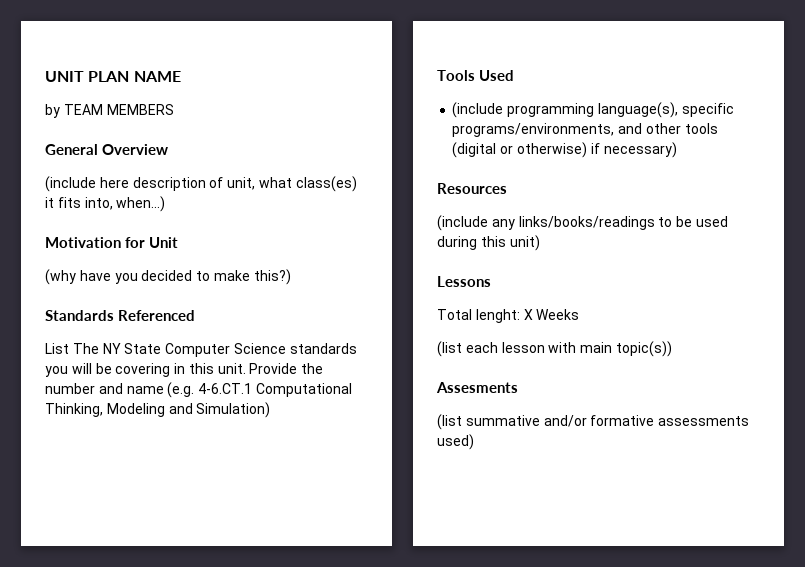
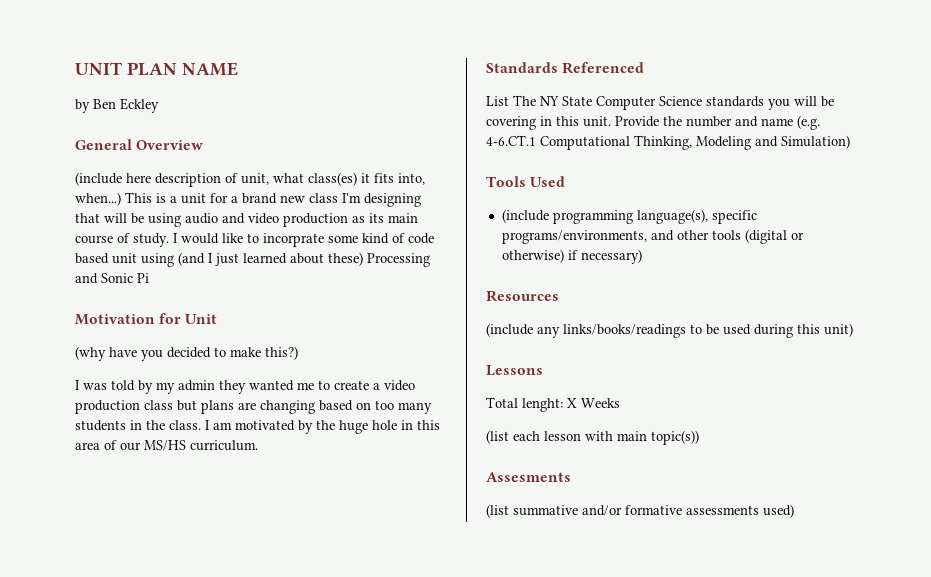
- by TEAM MEMBERS
+ by Ben Eckley
+ This is a unit for a brand new class I'm designing that will be using audio and video production as its main course of study. I would like to incorprate some kind of code based unit using (and I just learned about these) Processing and Sonic Pi
+ I was told by my admin they wanted me to create a video production class but plans are changing based on too many students in the class. I am motivated by the huge hole in this area of our MS/HS curriculum.

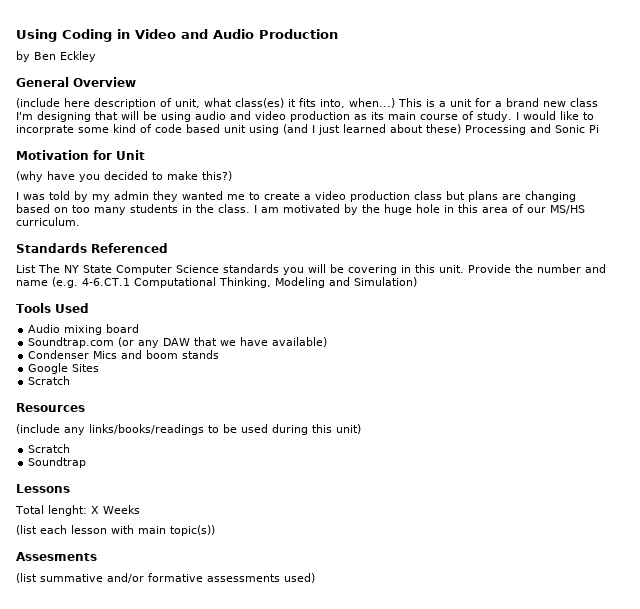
- UNIT PLAN NAME
+ Using Coding in Video and Audio Production
- (include programming language(s), specific programs/environments, and other tools (digital or otherwise) if necessary)
+ Audio mixing board
+ Soundtrap.com (or any DAW that we have available)
+ Condenser Mics and boom stands
+ Google Sites
+ Scratch
  (include any links/books/readings to be used during this unit)
+ Scratch
+ Soundtrap

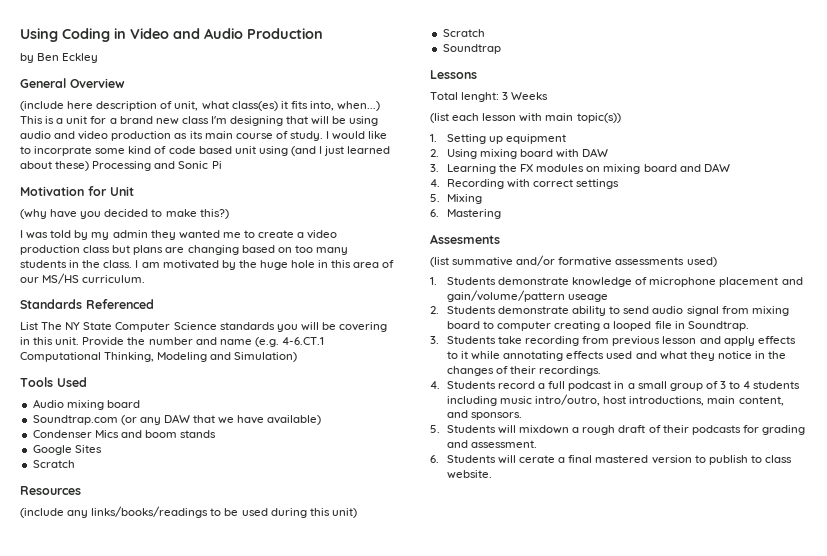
- Total lenght: X Weeks
+ Total lenght: 3 Weeks
+ 1. Setting up equipment
+ 2. Using mixing board with DAW
+ 3. Learning the FX modules on mixing board and DAW
+ 4. Recording with correct settings
+ 5. Mixing
+ 6. Mastering
+ 1. Students demonstrate knowledge of microphone placement and gain/volume/pattern useage
+ 2. Students demonstrate ability to send audio signal from mixing board to computer creating a looped file in Soundtrap.
+ 3. Students take recording from previous lesson and apply effects to it while annotating effects used and what they notice in the changes of their recordings.
+ 4. Students record a full podcast in a small group of 3 to 4 students including music intro/outro, host introductions, main content, and sponsors.
+ 5. Students will mixdown a rough draft of their podcasts for grading and assessment.
+ 6. Students will cerate a final mastered version to publish to class website.

